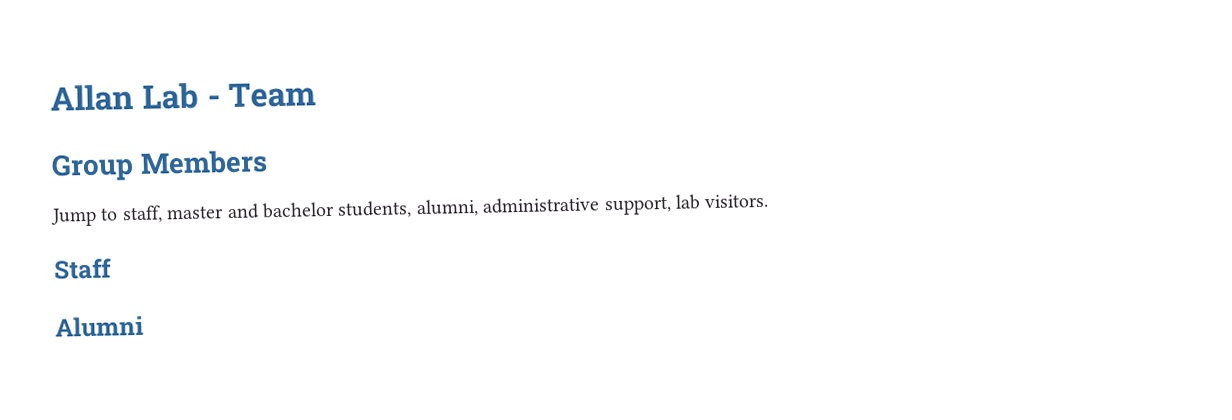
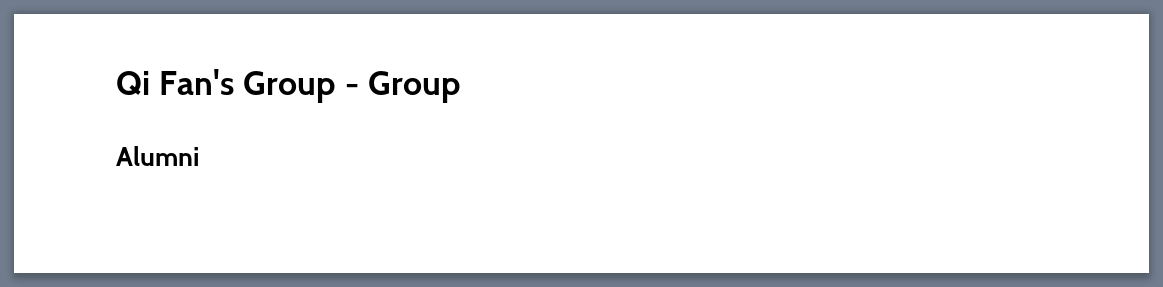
- Allan Lab - Team
- Group Members
- Jump to staff, master and bachelor students, alumni, administrative support, lab visitors.
- Staff
+ Qi Fan's Group - Group

